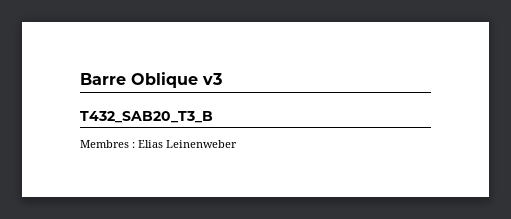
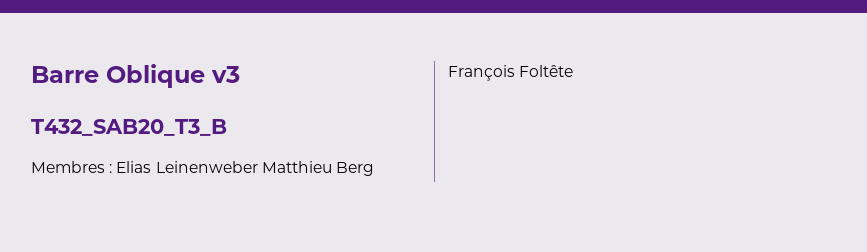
- Membres : Elias Leinenweber
+ Membres : Elias Leinenweber Matthieu Berg François Foltête

